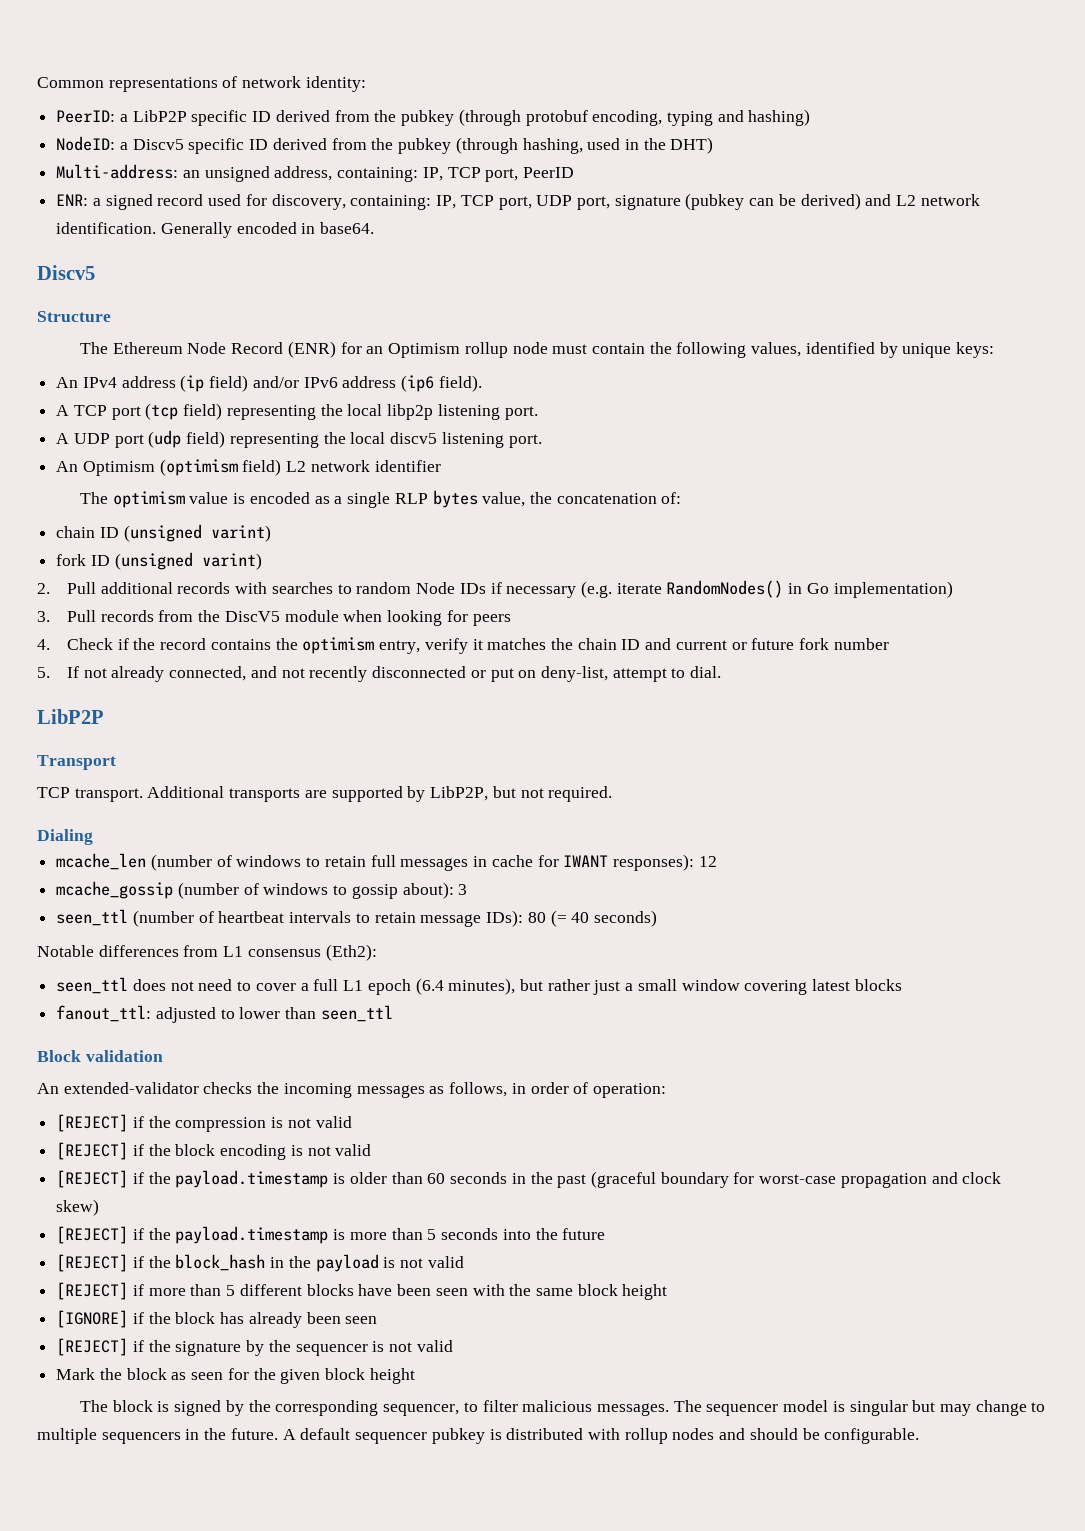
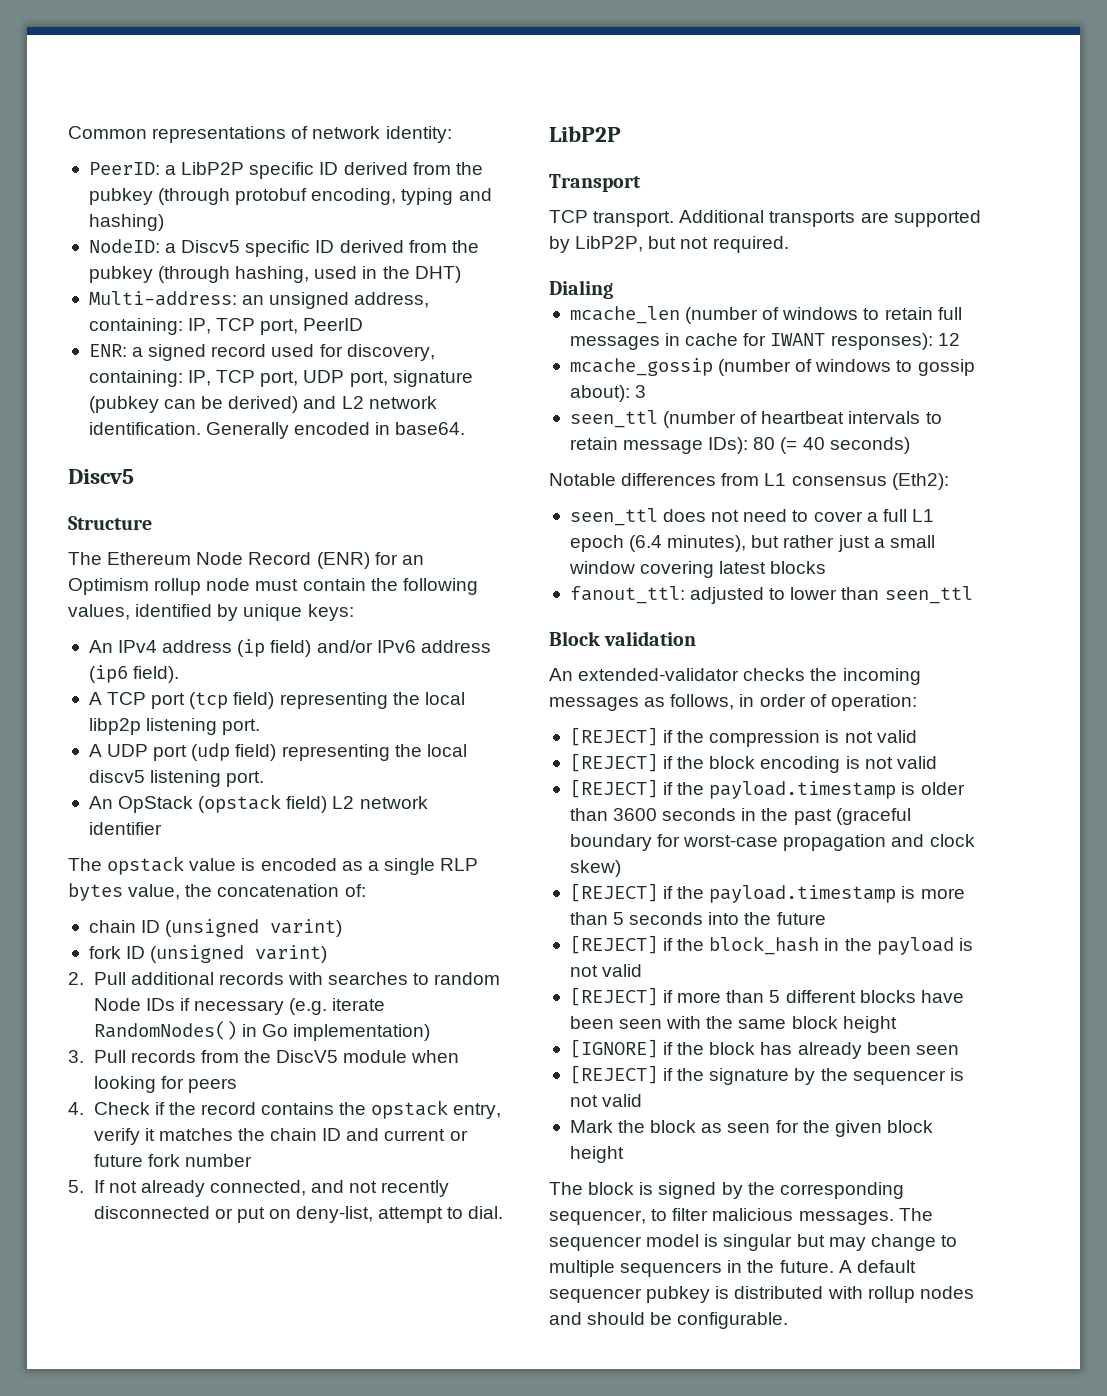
- An Optimism (optimism field) L2 network identifier
+ An OpStack (opstack field) L2 network identifier
- The optimism value is encoded as a single RLP bytes value, the concatenation of:
+ The opstack value is encoded as a single RLP bytes value, the concatenation of:
- 4. Check if the record contains the optimism entry, verify it matches the chain ID and current or future fork number
+ 4. Check if the record contains the opstack entry, verify it matches the chain ID and current or future fork number
- [REJECT] if the payload.timestamp is older than 60 seconds in the past (graceful boundary for worst-case propagation and clock skew)
+ [REJECT] if the payload.timestamp is older than 3600 seconds in the past (graceful boundary for worst-case propagation and clock skew)

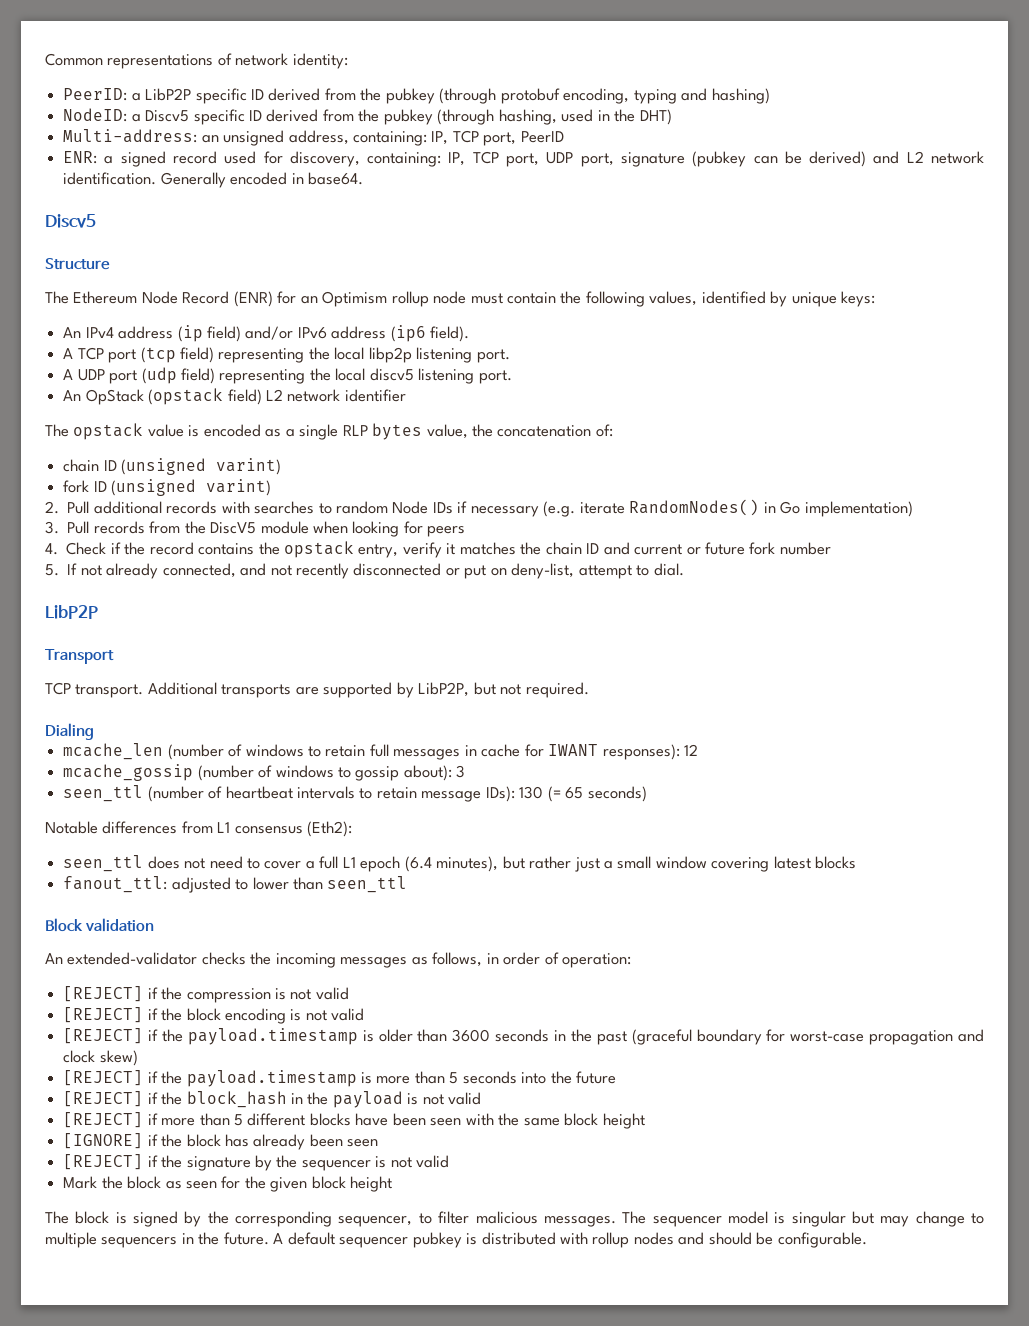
- seen_ttl (number of heartbeat intervals to retain message IDs): 80 (= 40 seconds)
+ seen_ttl (number of heartbeat intervals to retain message IDs): 130 (= 65 seconds)

